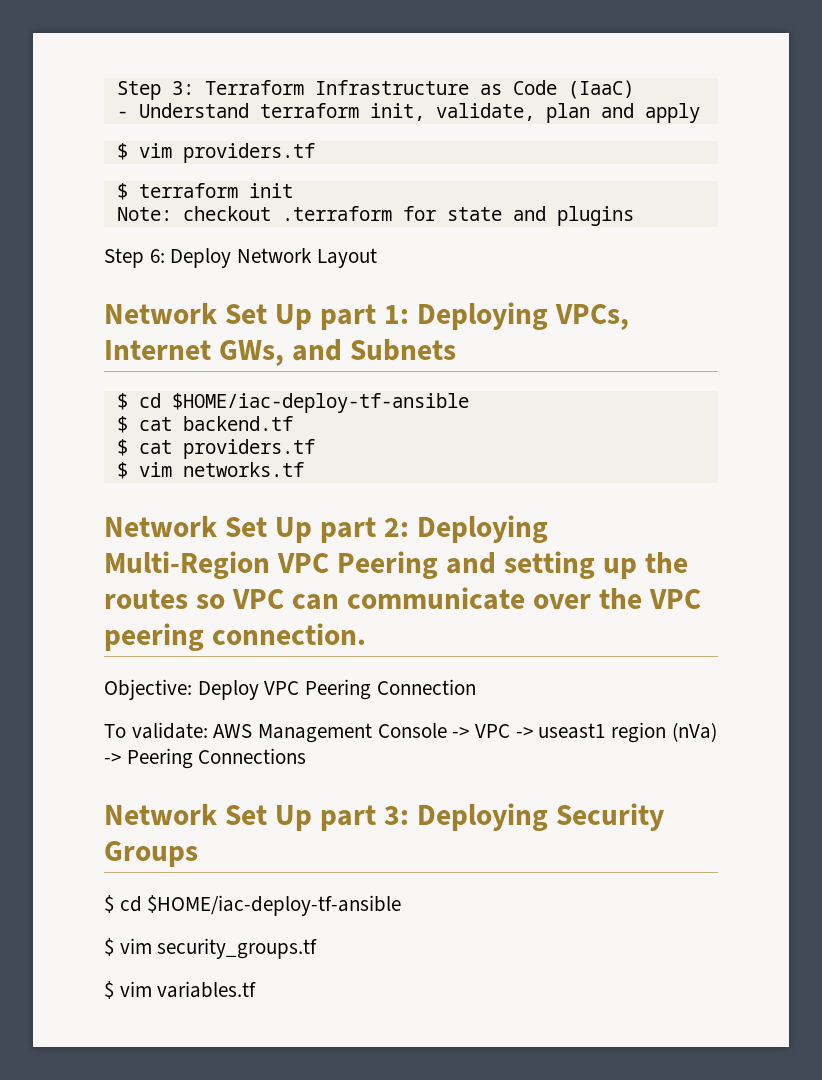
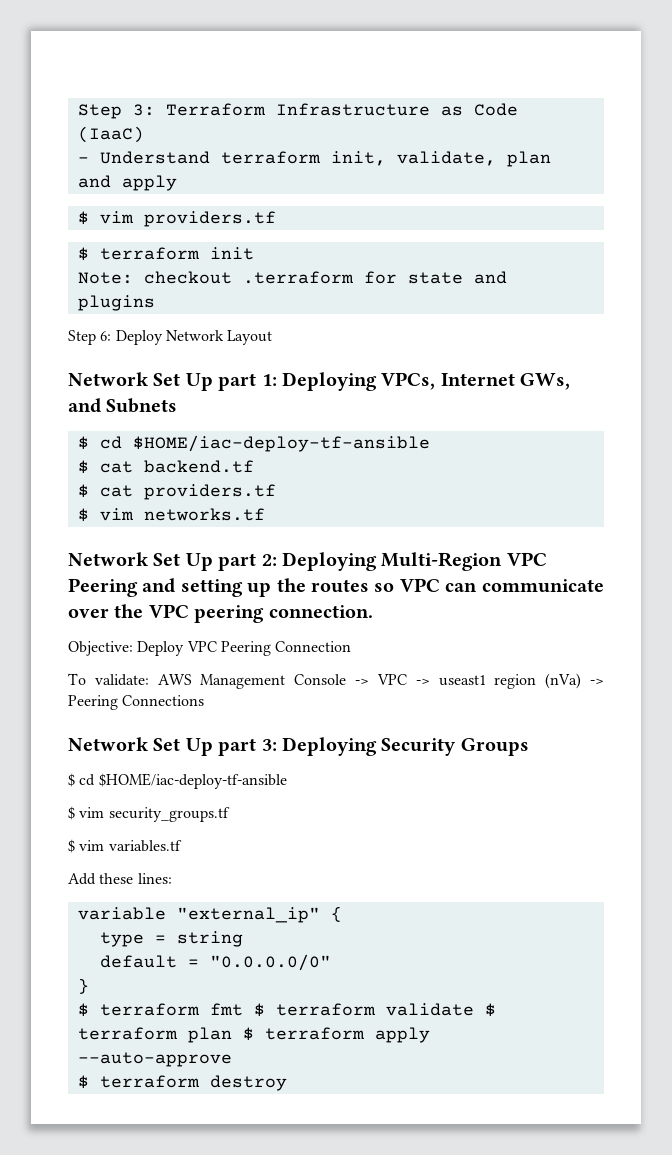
+ Add these lines:
+ variable "external_ip" {
+ type = string
+ default = "0.0.0.0/0"
+ }
+ $ terraform fmt $ terraform validate $ terraform plan $ terraform apply --auto-approve
+ $ terraform destroy

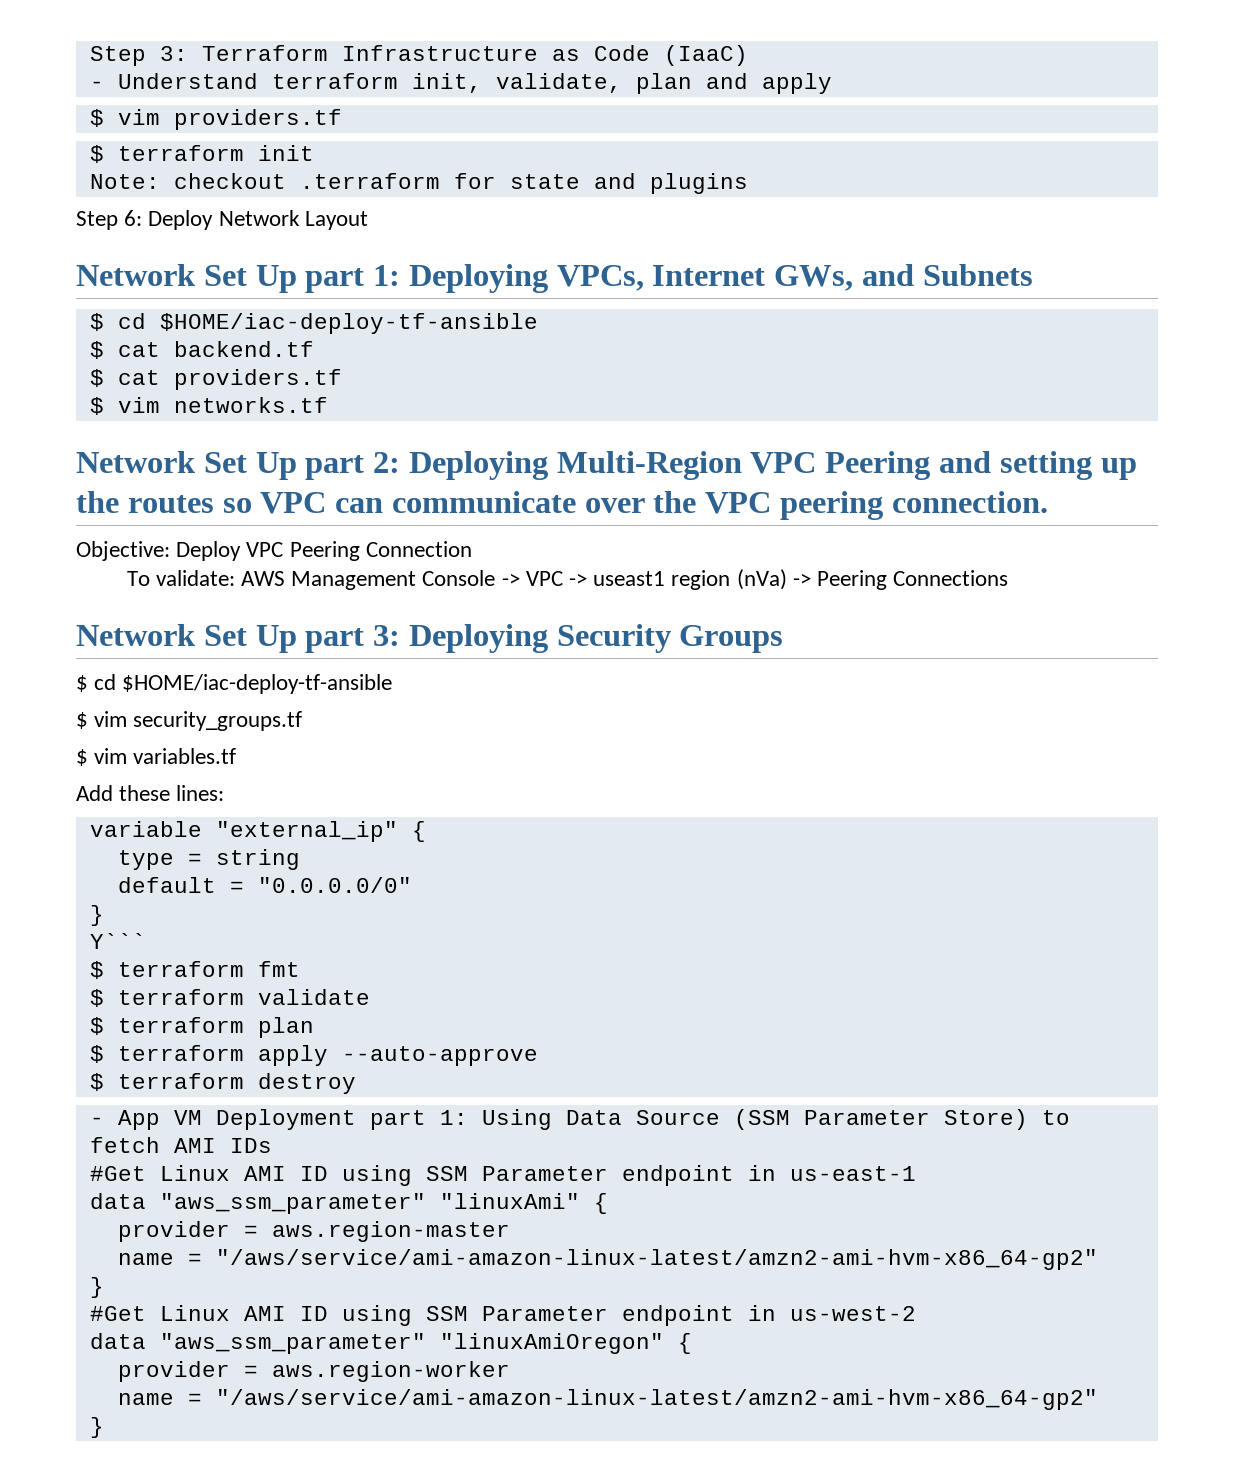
+ Y```
- $ terraform fmt $ terraform validate $ terraform plan $ terraform apply --auto-approve
+ $ terraform fmt
+ $ terraform validate
+ $ terraform plan
+ $ terraform apply --auto-approve
+ - App VM Deployment part 1: Using Data Source (SSM Parameter Store) to fetch AMI IDs
+ #Get Linux AMI ID using SSM Parameter endpoint in us-east-1
+ data "aws_ssm_parameter" "linuxAmi" {
+ provider = aws.region-master
+ name = "/aws/service/ami-amazon-linux-latest/amzn2-ami-hvm-x86_64-gp2"
+ }
+ #Get Linux AMI ID using SSM Parameter endpoint in us-west-2
+ data "aws_ssm_parameter" "linuxAmiOregon" {
+ provider = aws.region-worker
+ name = "/aws/service/ami-amazon-linux-latest/amzn2-ami-hvm-x86_64-gp2"
+ }

